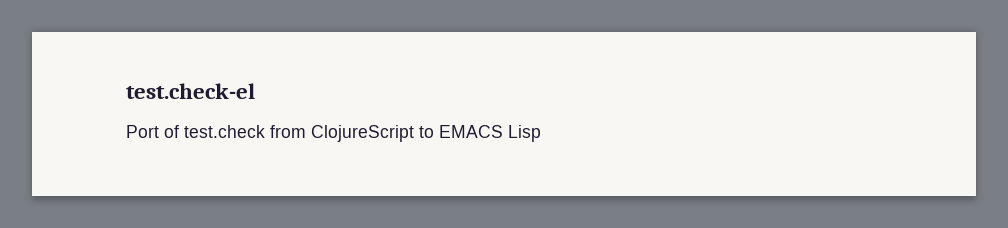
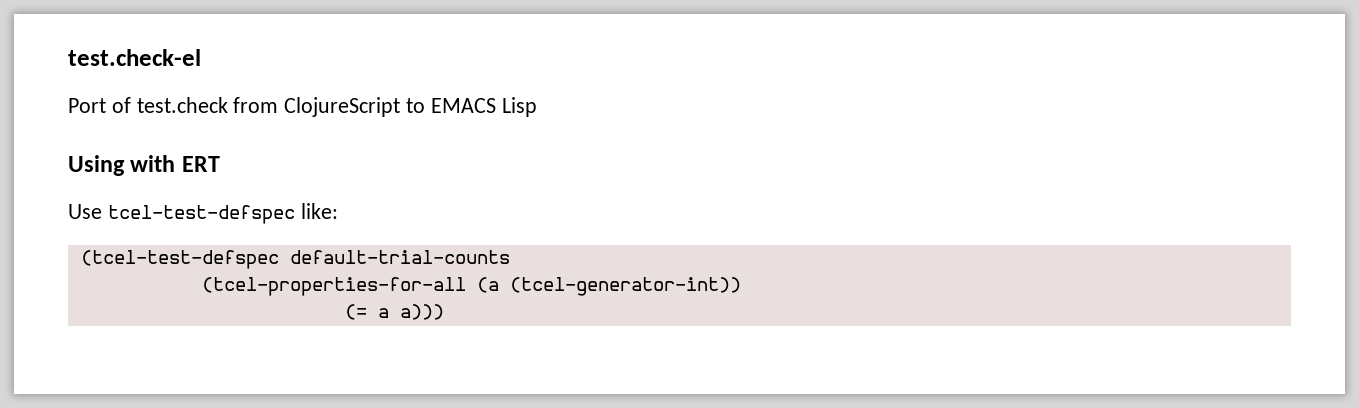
+ Using with ERT
+ Use tcel-test-defspec like:
+ (tcel-test-defspec default-trial-counts
+ (tcel-properties-for-all (a (tcel-generator-int))
+ (= a a)))

